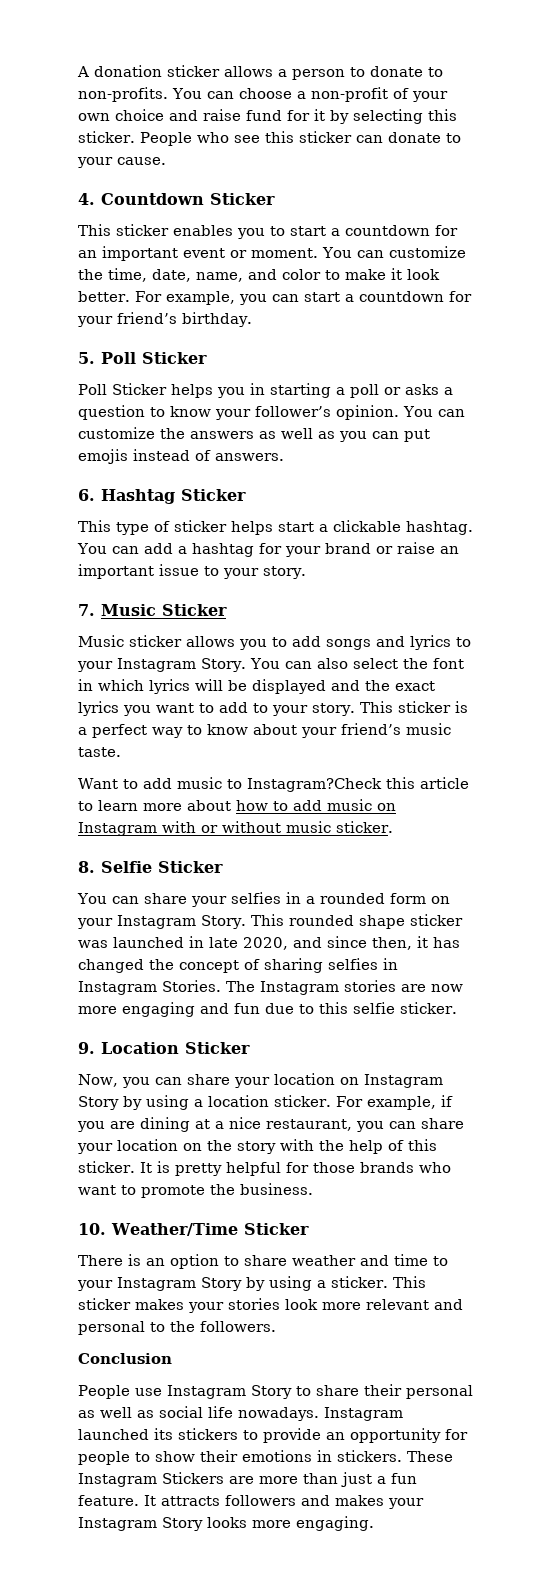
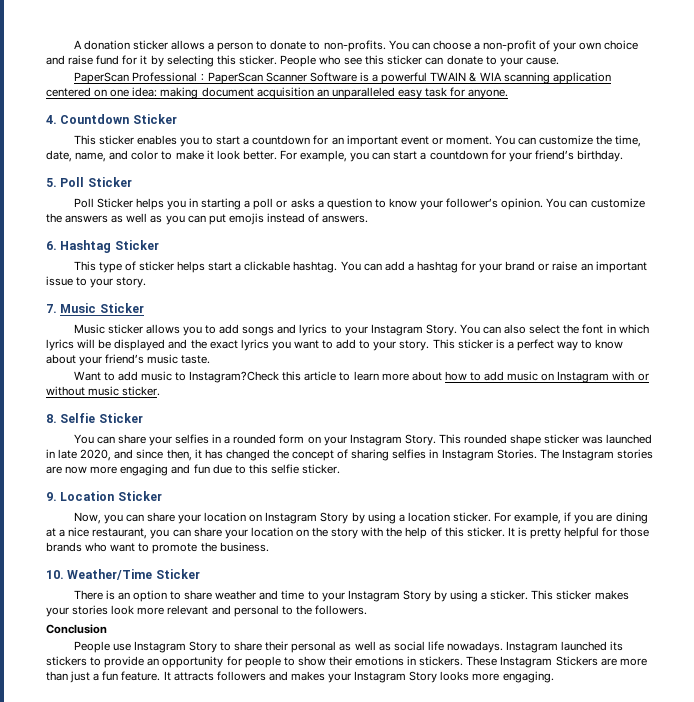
+ PaperScan Professional：PaperScan Scanner Software is a powerful TWAIN & WIA scanning application centered on one idea: making document acquisition an unparalleled easy task for anyone.

